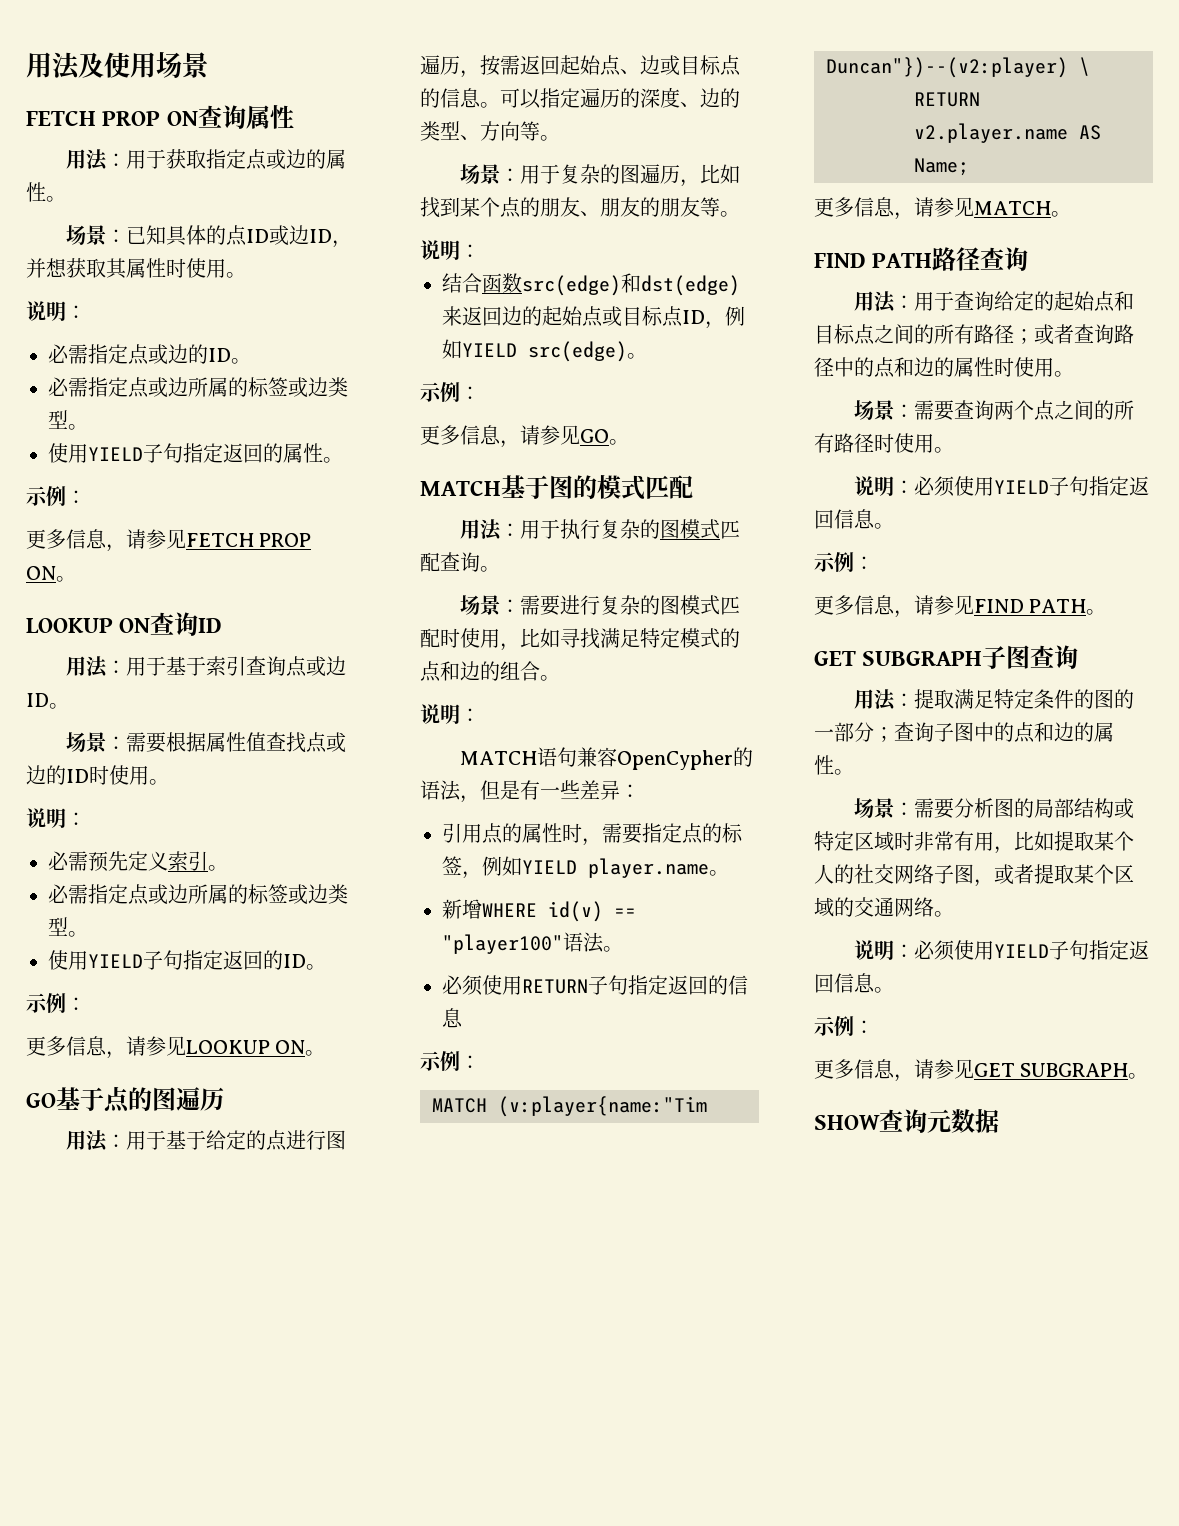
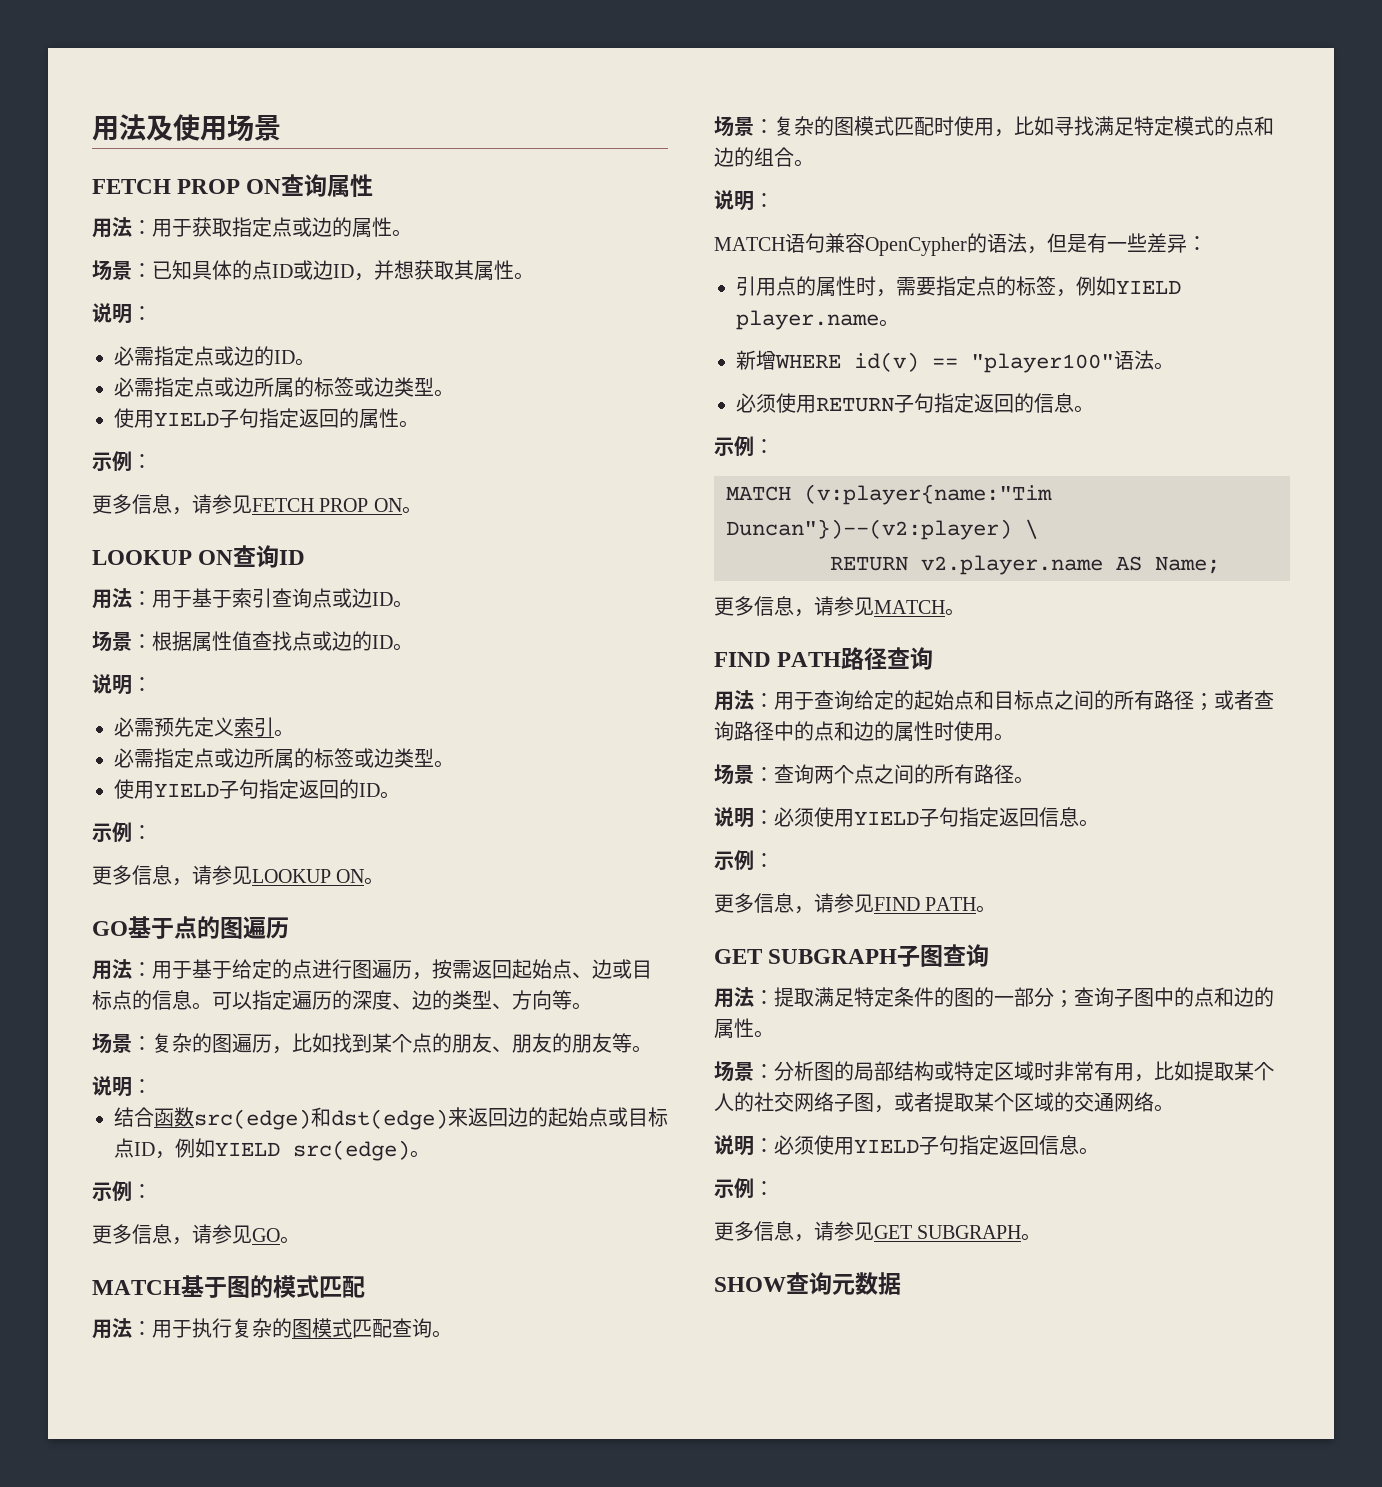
- 场景：已知具体的点ID或边ID，并想获取其属性时使用。
+ 场景：已知具体的点ID或边ID，并想获取其属性。
- 场景：需要根据属性值查找点或边的ID时使用。
+ 场景：根据属性值查找点或边的ID。
- 场景：用于复杂的图遍历，比如找到某个点的朋友、朋友的朋友等。
+ 场景：复杂的图遍历，比如找到某个点的朋友、朋友的朋友等。
- 场景：需要进行复杂的图模式匹配时使用，比如寻找满足特定模式的点和边的组合。
+ 场景：复杂的图模式匹配时使用，比如寻找满足特定模式的点和边的组合。
- 必须使用RETURN子句指定返回的信息
+ 必须使用RETURN子句指定返回的信息。
- 场景：需要查询两个点之间的所有路径时使用。
+ 场景：查询两个点之间的所有路径。
- 场景：需要分析图的局部结构或特定区域时非常有用，比如提取某个人的社交网络子图，或者提取某个区域的交通网络。
+ 场景：分析图的局部结构或特定区域时非常有用，比如提取某个人的社交网络子图，或者提取某个区域的交通网络。

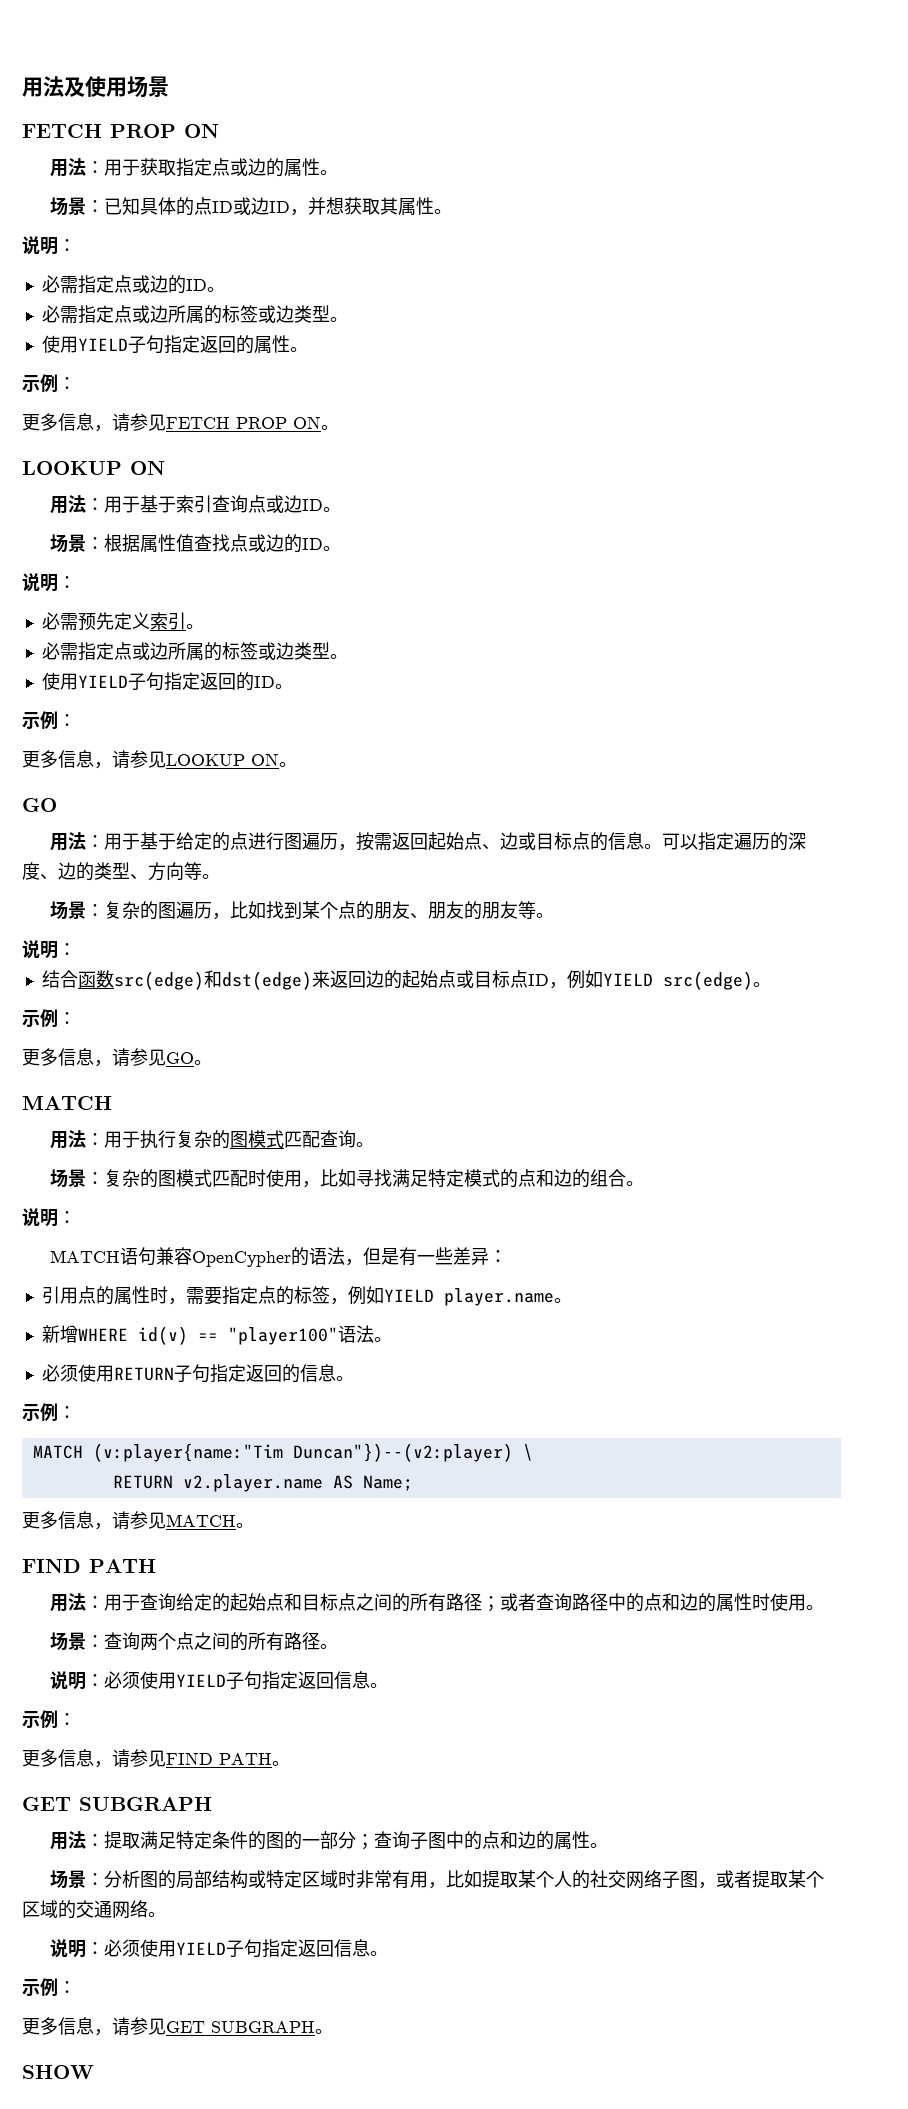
  用法及使用场景
- FETCH PROP ON查询属性
+ FETCH PROP ON
  更多信息，请参见FETCH PROP ON。
- LOOKUP ON查询ID
+ LOOKUP ON
  更多信息，请参见LOOKUP ON。
- GO基于点的图遍历
+ GO
  更多信息，请参见GO。
- MATCH基于图的模式匹配
+ MATCH
  更多信息，请参见MATCH。
- FIND PATH路径查询
+ FIND PATH
  更多信息，请参见FIND PATH。
- GET SUBGRAPH子图查询
+ GET SUBGRAPH
- SHOW查询元数据
+ SHOW

